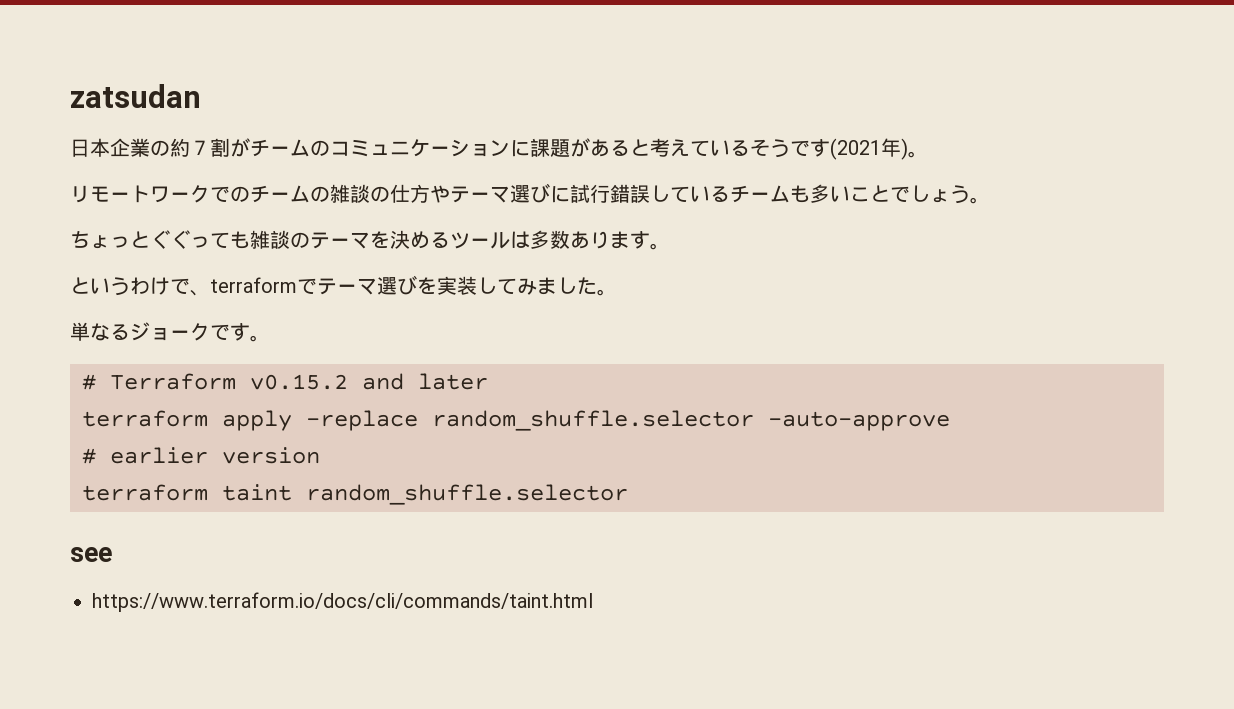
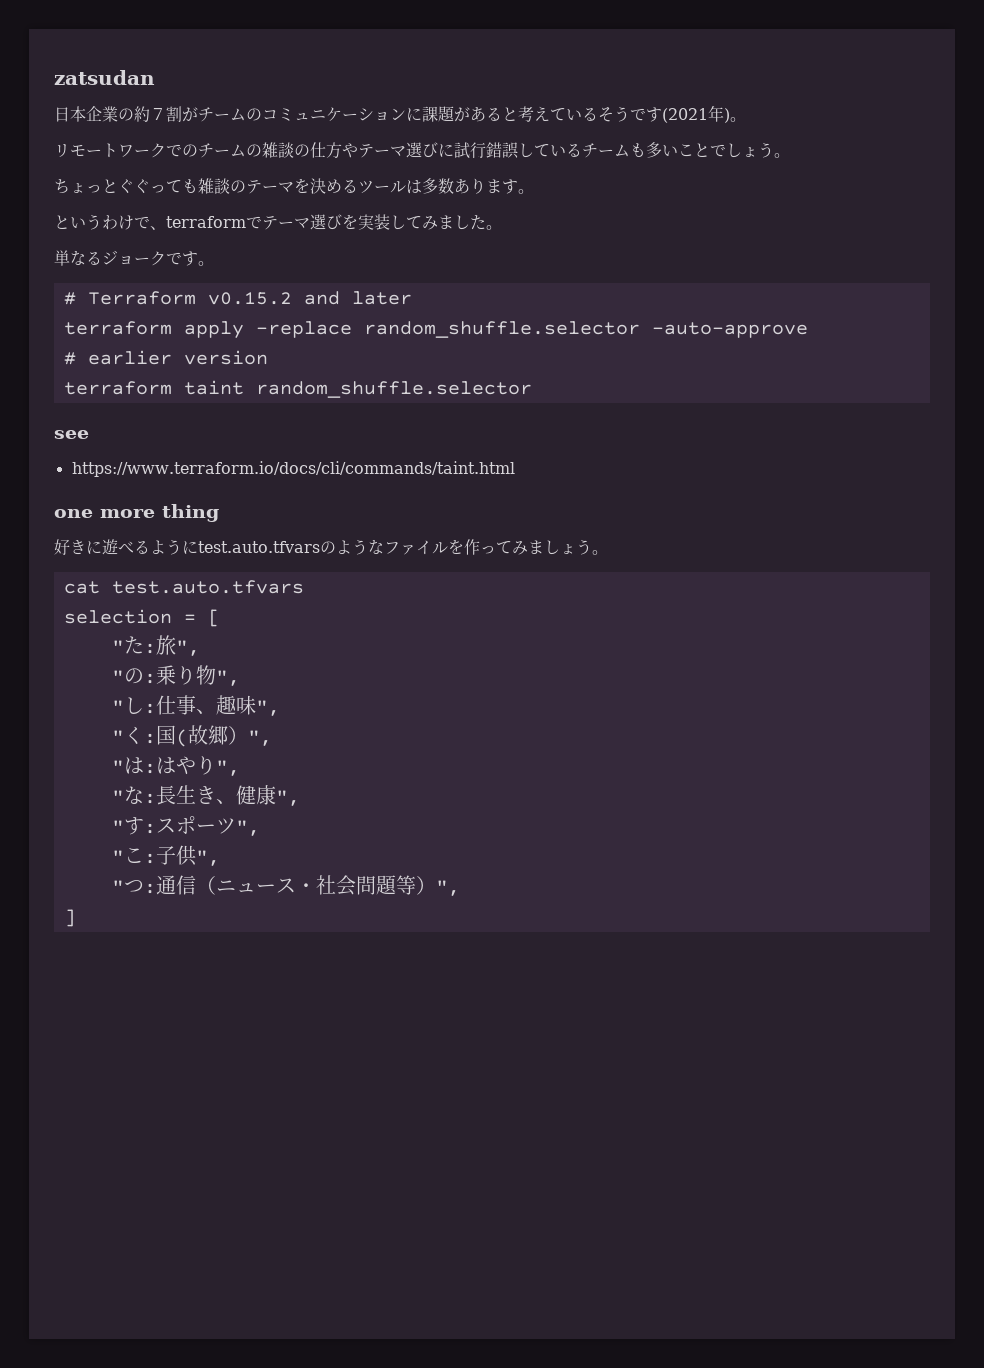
+ one more thing
+ 好きに遊べるようにtest.auto.tfvarsのようなファイルを作ってみましょう。
+ cat test.auto.tfvars
+ selection = [
+ "た:旅",
+ "の:乗り物",
+ "し:仕事、趣味",
+ "く:国(故郷）",
+ "は:はやり",
+ "な:長生き、健康",
+ "す:スポーツ",
+ "こ:子供",
+ "つ:通信（ニュース・社会問題等）",
+ ]

